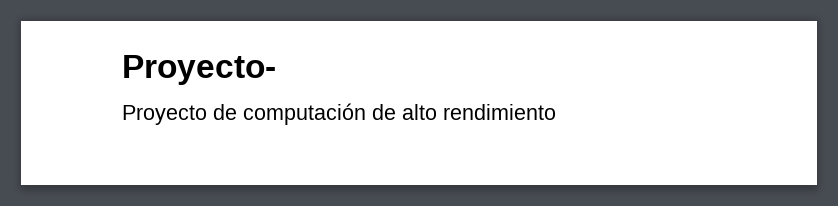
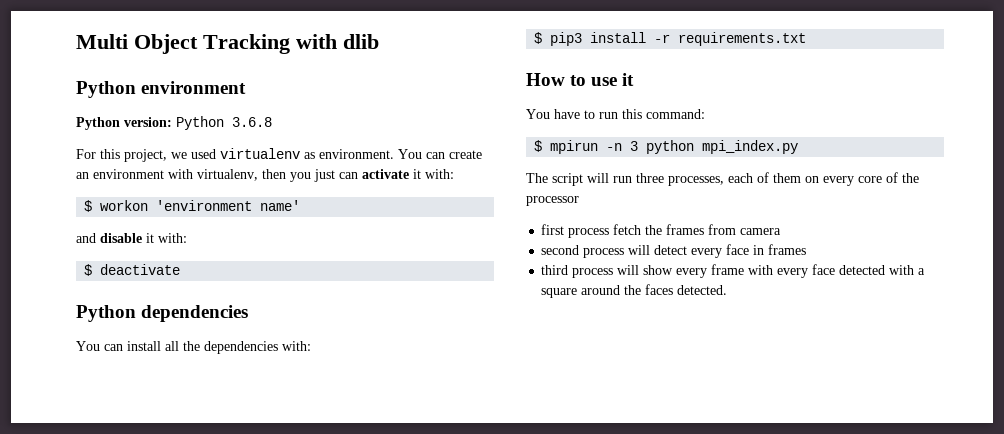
- Proyecto-
- Proyecto de computación de alto rendimiento
+ Multi Object Tracking with dlib
+ Python environment
+ Python version: Python 3.6.8
+ For this project, we used virtualenv as environment. You can create an environment with virtualenv, then you just can activate it with:
+ $ workon 'environment name'
+ and disable it with:
+ $ deactivate
+ Python dependencies
+ You can install all the dependencies with:
+ $ pip3 install -r requirements.txt
+ How to use it
+ You have to run this command:
+ $ mpirun -n 3 python mpi_index.py
+ The script will run three processes, each of them on every core of the processor
+ first process fetch the frames from camera
+ second process will detect every face in frames
+ third process will show every frame with every face detected with a square around the faces detected.

